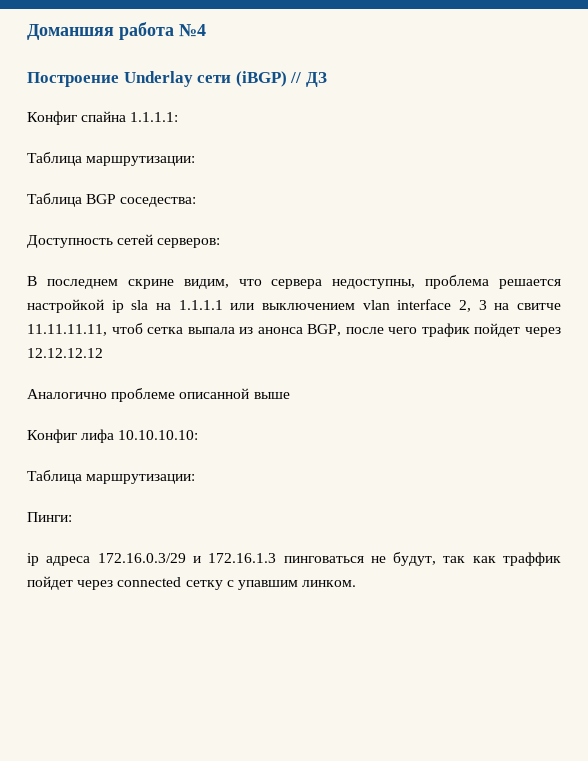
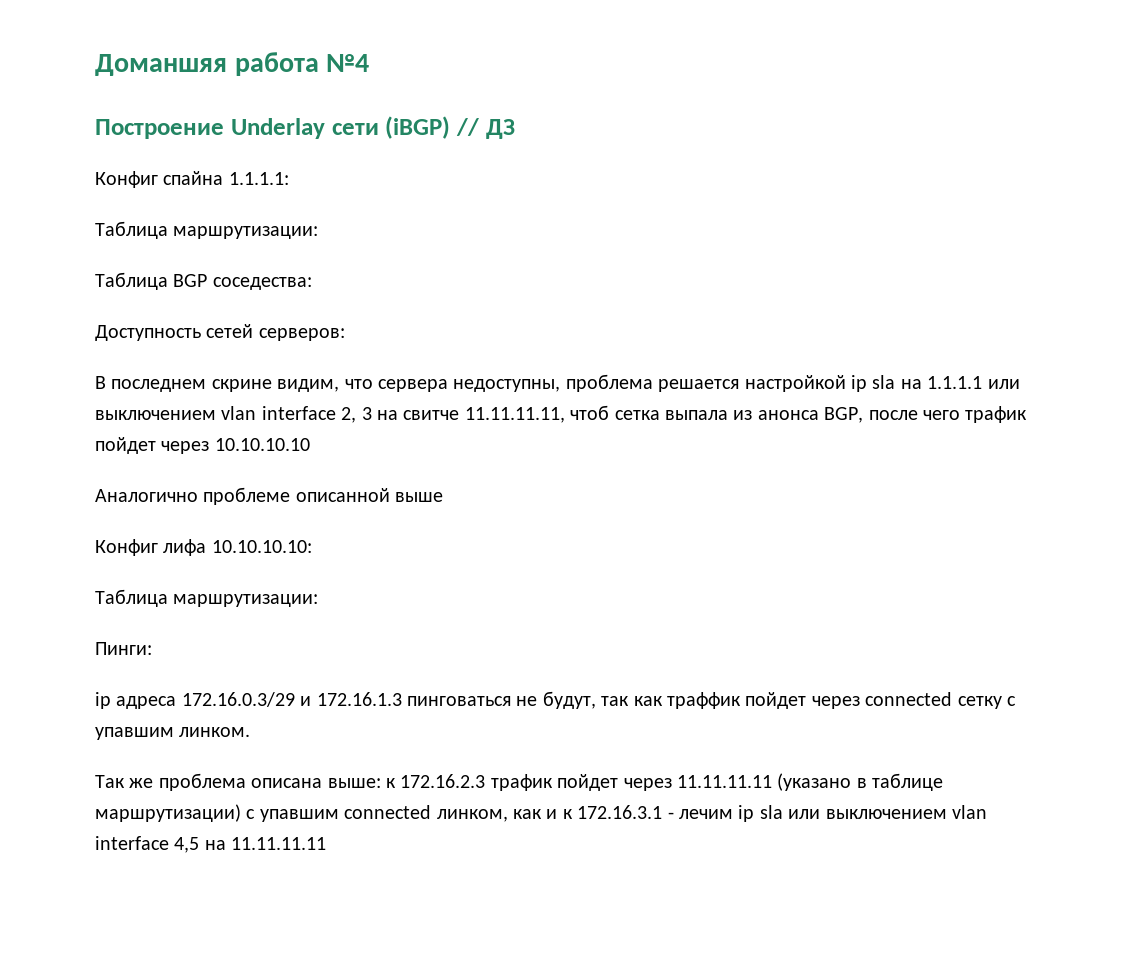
- В последнем скрине видим, что сервера недоступны, проблема решается настройкой ip sla на 1.1.1.1 или выключением vlan interface 2, 3 на свитче 11.11.11.11, чтоб сетка выпала из анонса BGP, после чего трафик пойдет через 12.12.12.12
+ В последнем скрине видим, что сервера недоступны, проблема решается настройкой ip sla на 1.1.1.1 или выключением vlan interface 2, 3 на свитче 11.11.11.11, чтоб сетка выпала из анонса BGP, после чего трафик пойдет через 10.10.10.10
+ Так же проблема описана выше: к 172.16.2.3 трафик пойдет через 11.11.11.11 (указано в таблице маршрутизации) с упавшим connected линком, как и к 172.16.3.1 - лечим ip sla или выключением vlan interface 4,5 на 11.11.11.11

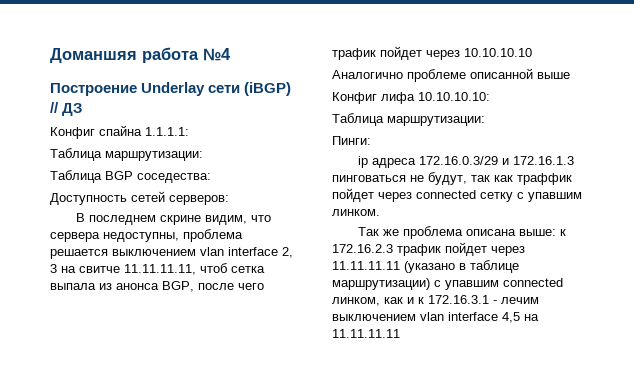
- В последнем скрине видим, что сервера недоступны, проблема решается настройкой ip sla на 1.1.1.1 или выключением vlan interface 2, 3 на свитче 11.11.11.11, чтоб сетка выпала из анонса BGP, после чего трафик пойдет через 10.10.10.10
+ В последнем скрине видим, что сервера недоступны, проблема решается выключением vlan interface 2, 3 на свитче 11.11.11.11, чтоб сетка выпала из анонса BGP, после чего трафик пойдет через 10.10.10.10
- Так же проблема описана выше: к 172.16.2.3 трафик пойдет через 11.11.11.11 (указано в таблице маршрутизации) с упавшим connected линком, как и к 172.16.3.1 - лечим ip sla или выключением vlan interface 4,5 на 11.11.11.11
+ Так же проблема описана выше: к 172.16.2.3 трафик пойдет через 11.11.11.11 (указано в таблице маршрутизации) с упавшим connected линком, как и к 172.16.3.1 - лечим выключением vlan interface 4,5 на 11.11.11.11

